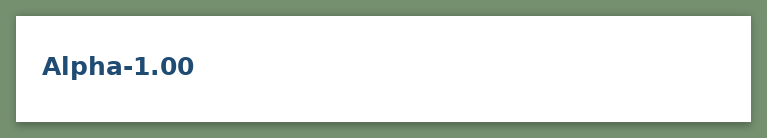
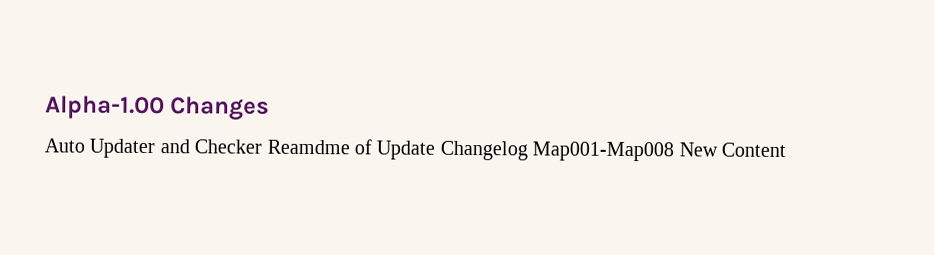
- Alpha-1.00
+ Alpha-1.00 Changes
+ Auto Updater and Checker Reamdme of Update Changelog Map001-Map008 New Content

